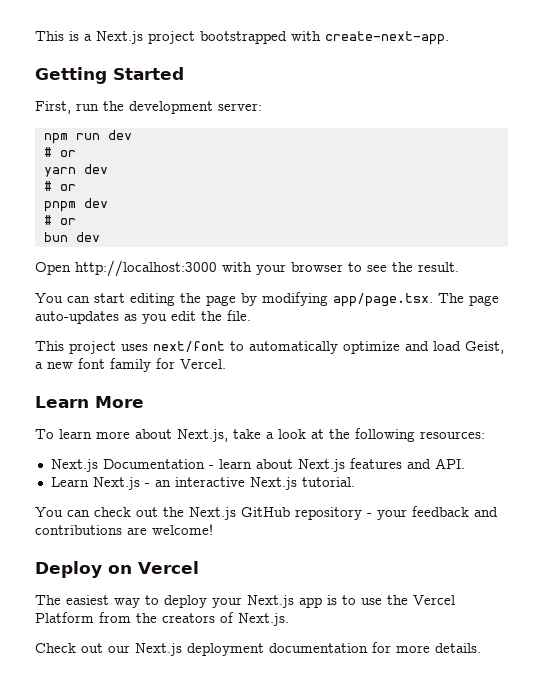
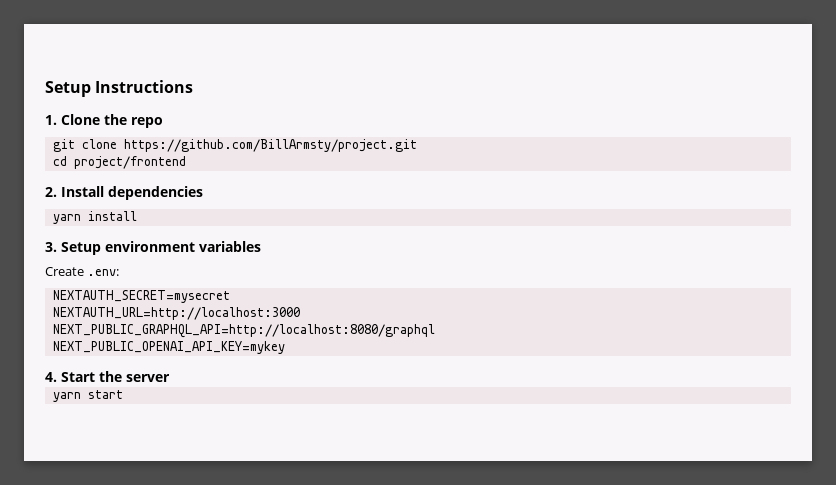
- This is a Next.js project bootstrapped with create-next-app.
- Getting Started
- First, run the development server:
- npm run dev
- # or
- yarn dev
- # or
- pnpm dev
- # or
- bun dev
- Open http://localhost:3000 with your browser to see the result.
- You can start editing the page by modifying app/page.tsx. The page auto-updates as you edit the file.
- This project uses next/font to automatically optimize and load Geist, a new font family for Vercel.
- Learn More
- To learn more about Next.js, take a look at the following resources:
- Next.js Documentation - learn about Next.js features and API.
- Learn Next.js - an interactive Next.js tutorial.
- You can check out the Next.js GitHub repository - your feedback and contributions are welcome!
- Deploy on Vercel
- The easiest way to deploy your Next.js app is to use the Vercel Platform from the creators of Next.js.
- Check out our Next.js deployment documentation for more details.
+ Setup Instructions
+ 1. Clone the repo
+ git clone https://github.com/BillArmsty/project.git
+ cd project/frontend
+ 2. Install dependencies
+ yarn install
+ 3. Setup environment variables
+ Create .env:
+ NEXTAUTH_SECRET=mysecret
+ NEXTAUTH_URL=http://localhost:3000
+ NEXT_PUBLIC_GRAPHQL_API=http://localhost:8080/graphql
+ NEXT_PUBLIC_OPENAI_API_KEY=mykey
+ 4. Start the server
+ yarn start

